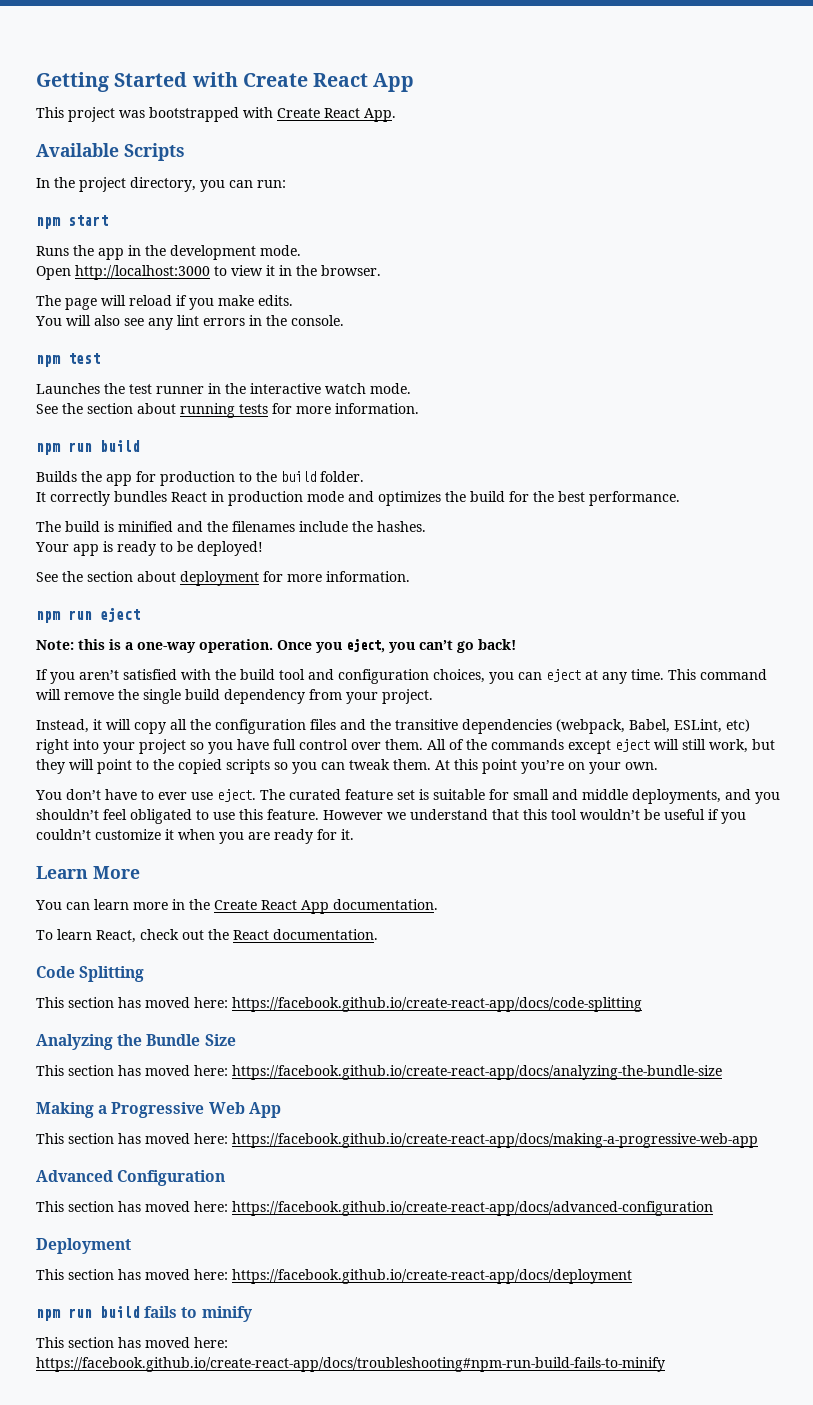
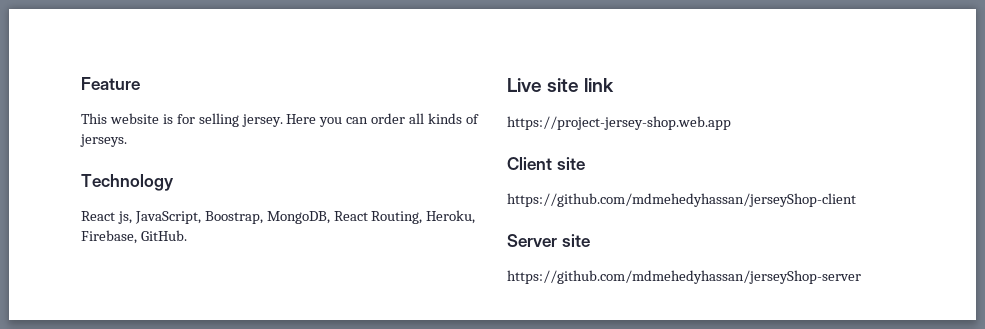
- Getting Started with Create React App
- This project was bootstrapped with Create React App.
- Available Scripts
- In the project directory, you can run:
- npm start
- Runs the app in the development mode.
- Open http://localhost:3000 to view it in the browser.
- The page will reload if you make edits.
- You will also see any lint errors in the console.
- npm test
- Launches the test runner in the interactive watch mode.
- See the section about running tests for more information.
- npm run build
- Builds the app for production to the build folder.
- It correctly bundles React in production mode and optimizes the build for the best performance.
- The build is minified and the filenames include the hashes.
- Your app is ready to be deployed!
- See the section about deployment for more information.
- npm run eject
- Note: this is a one-way operation. Once you eject, you can’t go back!
- If you aren’t satisfied with the build tool and configuration choices, you can eject at any time. This command will remove the single build dependency from your project.
- Instead, it will copy all the configuration files and the transitive dependencies (webpack, Babel, ESLint, etc) right into your project so you have full control over them. All of the commands except eject will still work, but they will point to the copied scripts so you can tweak them. At this point you’re on your own.
- You don’t have to ever use eject. The curated feature set is suitable for small and middle deployments, and you shouldn’t feel obligated to use this feature. However we understand that this tool wouldn’t be useful if you couldn’t customize it when you are ready for it.
- Learn More
- You can learn more in the Create React App documentation.
- To learn React, check out the React documentation.
- Code Splitting
- This section has moved here: https://facebook.github.io/create-react-app/docs/code-splitting
- Analyzing the Bundle Size
- This section has moved here: https://facebook.github.io/create-react-app/docs/analyzing-the-bundle-size
- Making a Progressive Web App
- This section has moved here: https://facebook.github.io/create-react-app/docs/making-a-progressive-web-app
- Advanced Configuration
- This section has moved here: https://facebook.github.io/create-react-app/docs/advanced-configuration
- Deployment
- This section has moved here: https://facebook.github.io/create-react-app/docs/deployment
- npm run build fails to minify
- This section has moved here: https://facebook.github.io/create-react-app/docs/troubleshooting#npm-run-build-fails-to-minify
+ Feature
+ This website is for selling jersey. Here you can order all kinds of jerseys.
+ Technology
+ React js, JavaScript, Boostrap, MongoDB, React Routing, Heroku, Firebase, GitHub.
+ Live site link
+ https://project-jersey-shop.web.app
+ Client site
+ https://github.com/mdmehedyhassan/jerseyShop-client
+ Server site
+ https://github.com/mdmehedyhassan/jerseyShop-server

